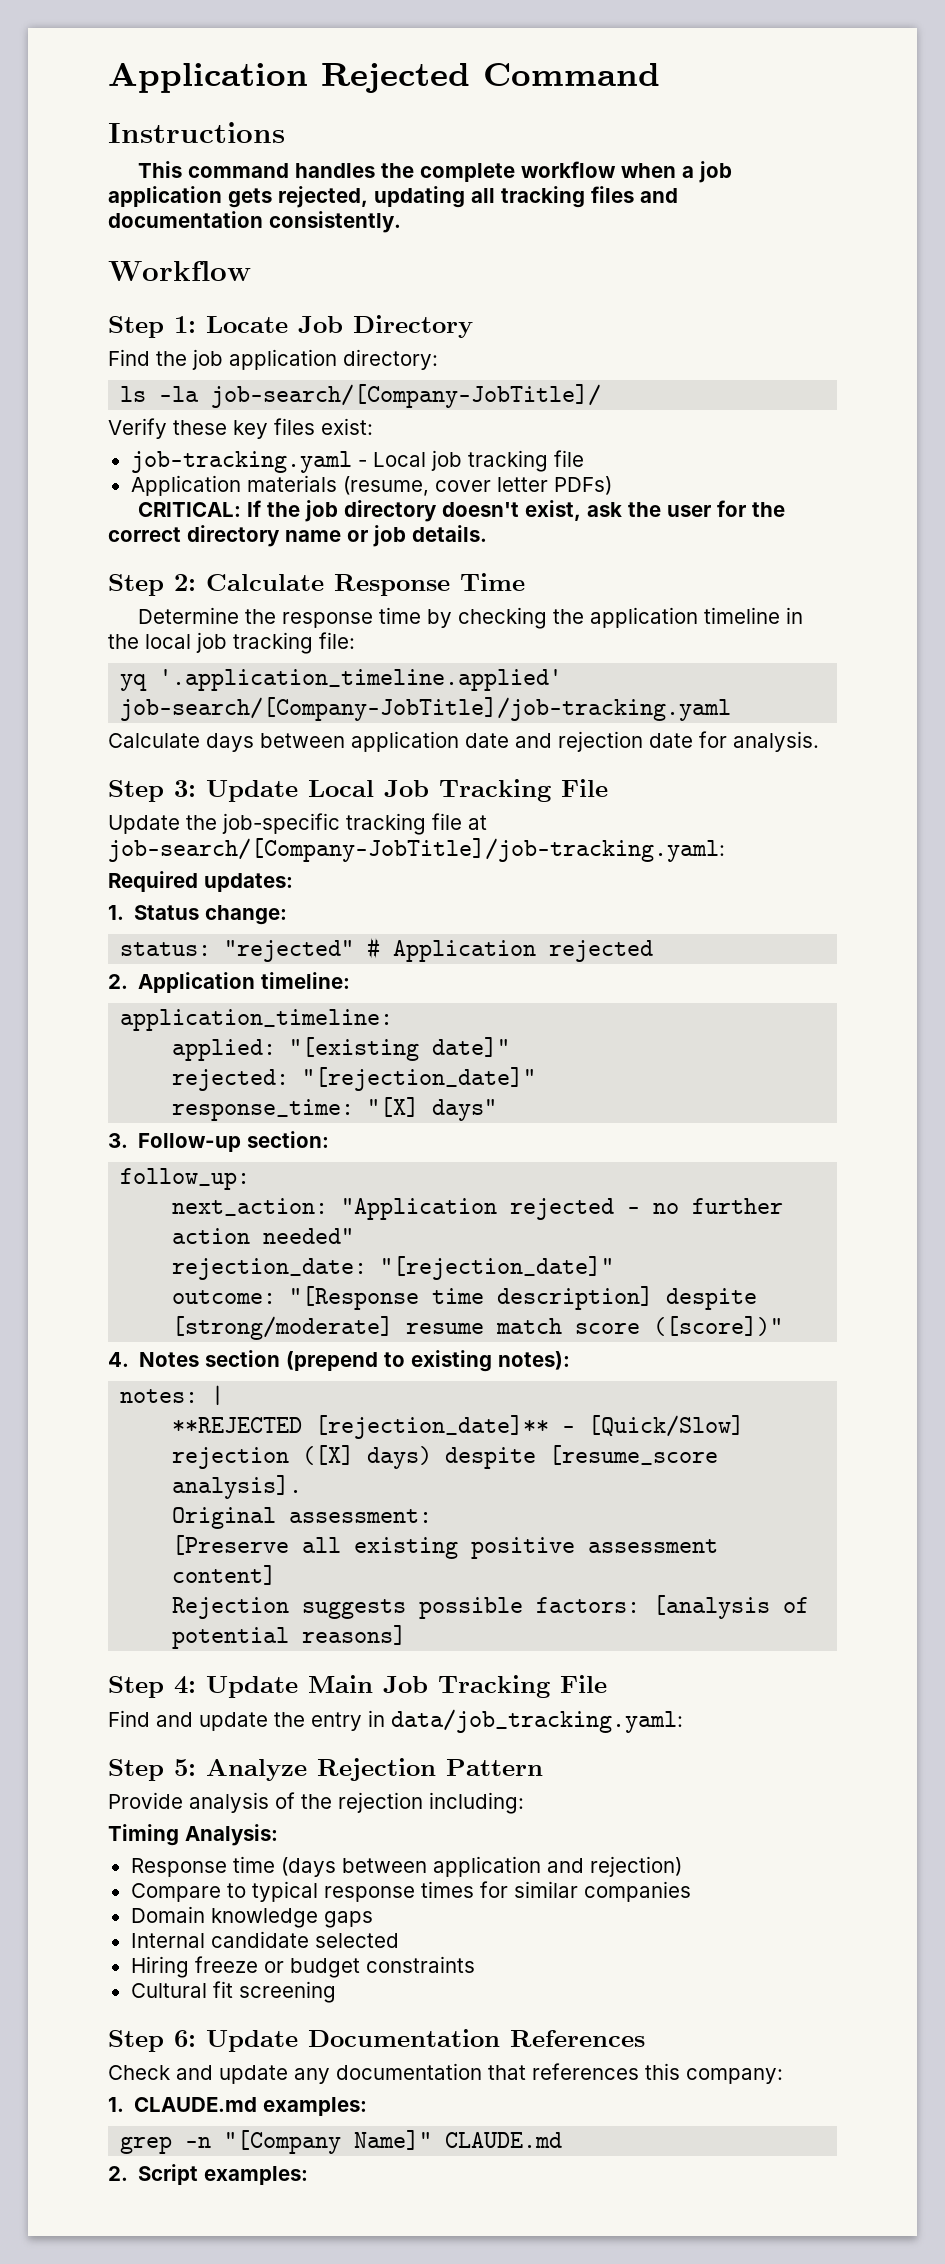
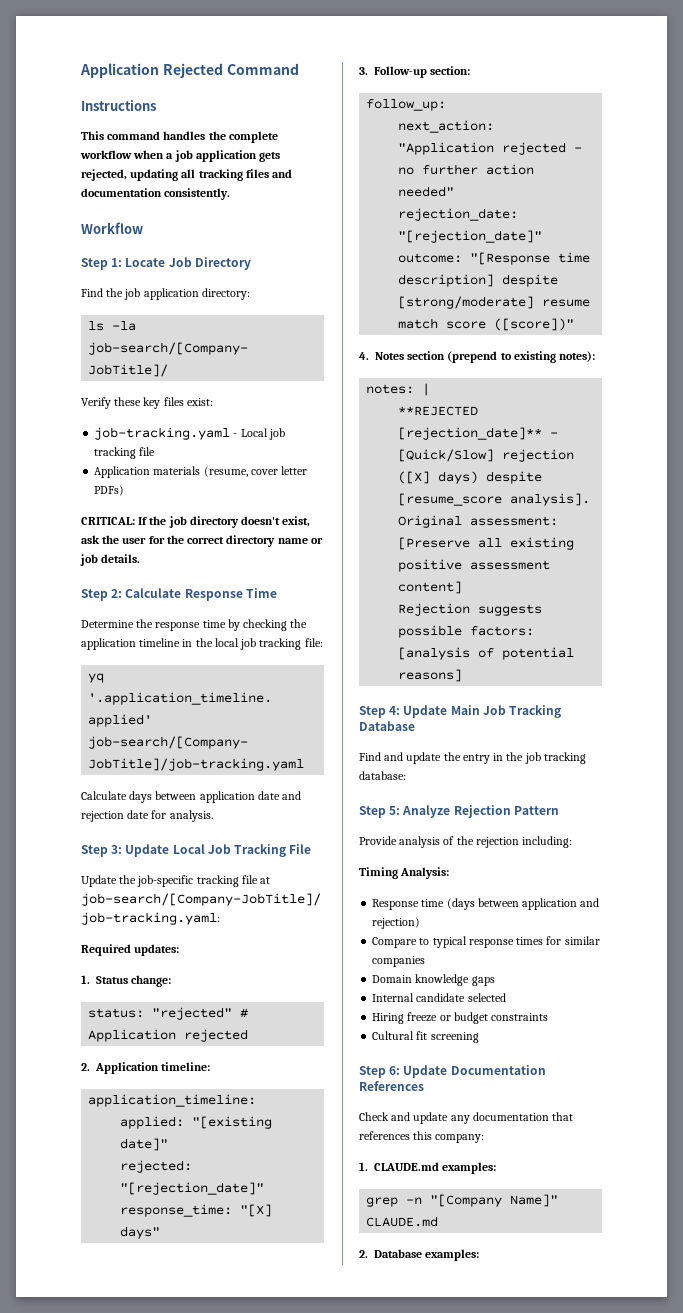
- Step 4: Update Main Job Tracking File
+ Step 4: Update Main Job Tracking Database
- Find and update the entry in data/job_tracking.yaml:
+ Find and update the entry in the job tracking database:
- 2. Script examples:
+ 2. Database examples:

